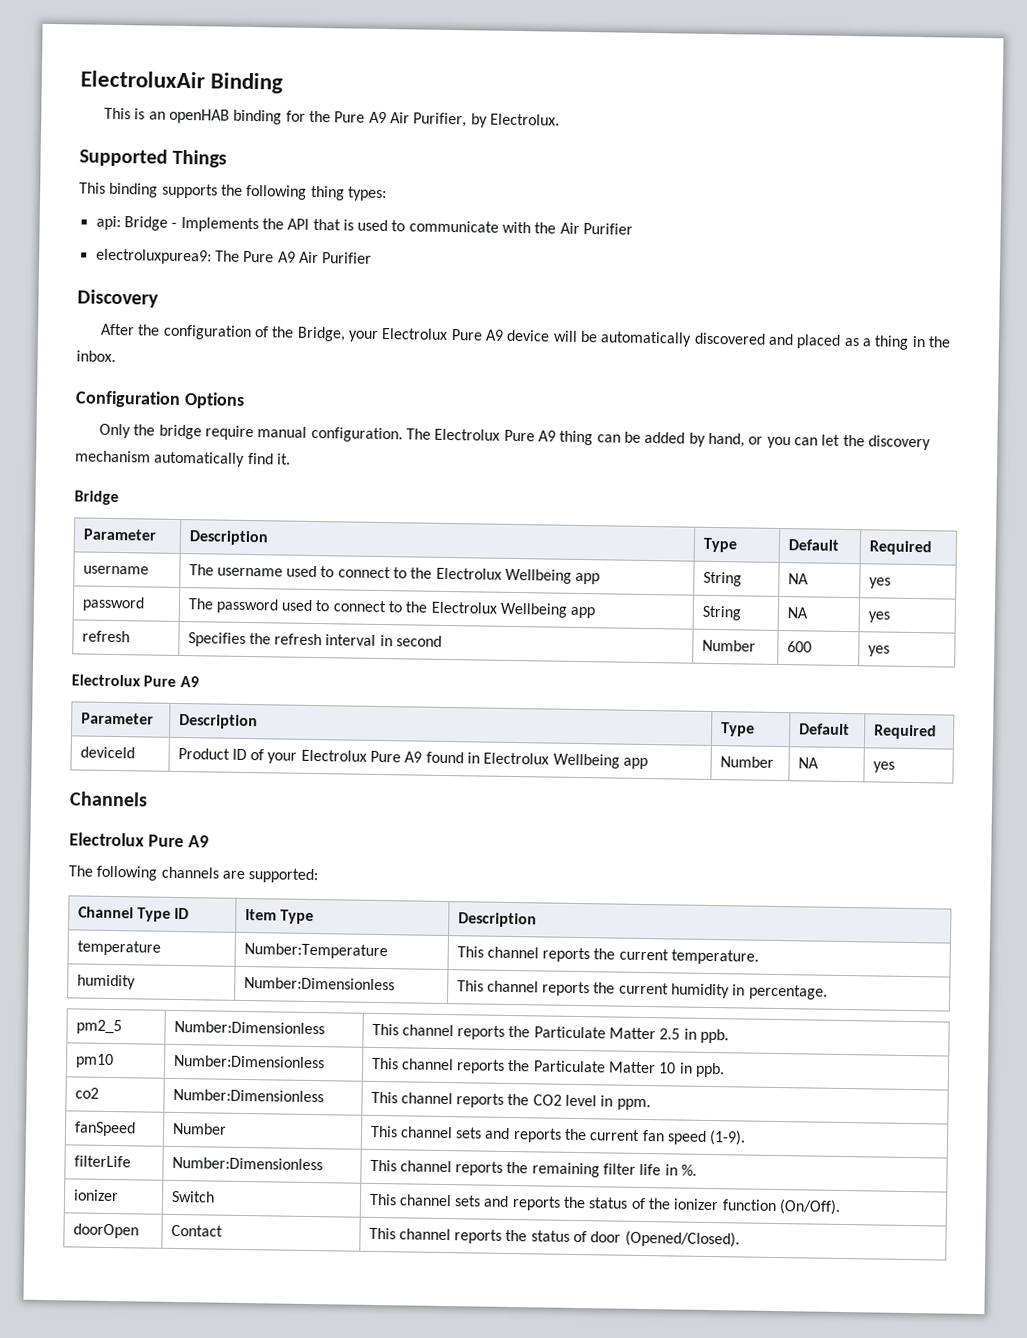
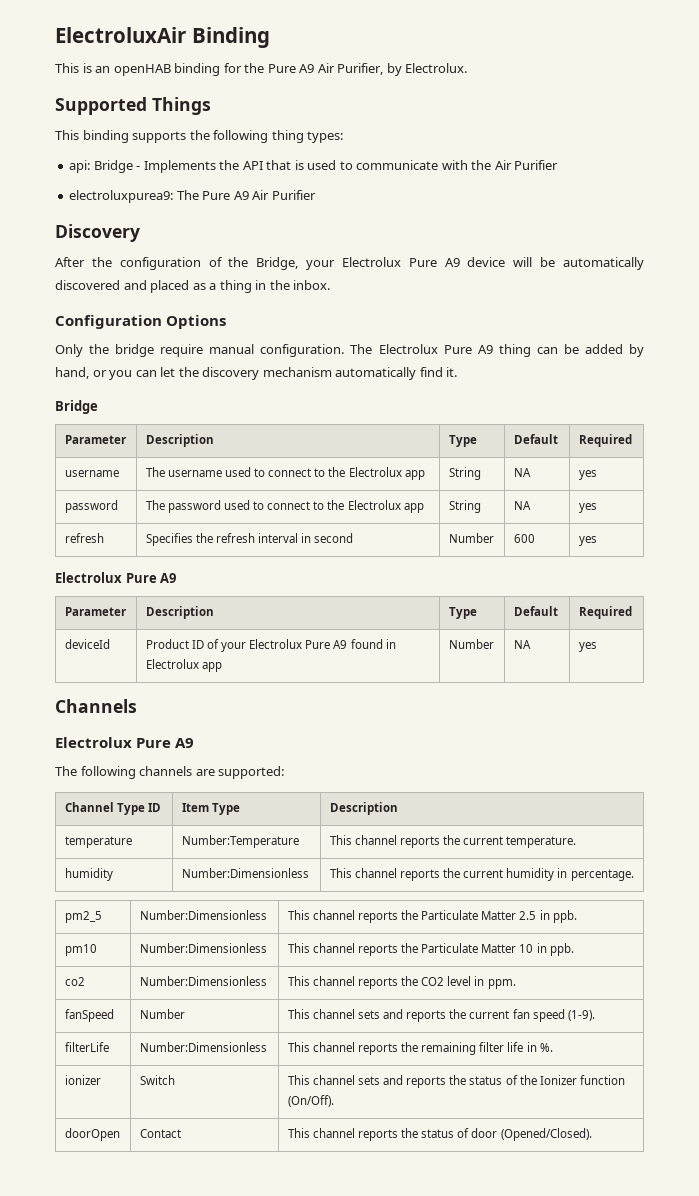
- username | The username used to connect to the Electrolux Wellbeing app | String | NA | yes
+ username | The username used to connect to the Electrolux app | String | NA | yes
- password | The password used to connect to the Electrolux Wellbeing app | String | NA | yes
+ password | The password used to connect to the Electrolux app | String | NA | yes
- deviceId | Product ID of your Electrolux Pure A9 found in Electrolux Wellbeing app | Number | NA | yes
+ deviceId | Product ID of your Electrolux Pure A9 found in Electrolux app | Number | NA | yes
- ionizer | Switch | This channel sets and reports the status of the ionizer function (On/Off).
+ ionizer | Switch | This channel sets and reports the status of the Ionizer function (On/Off).

